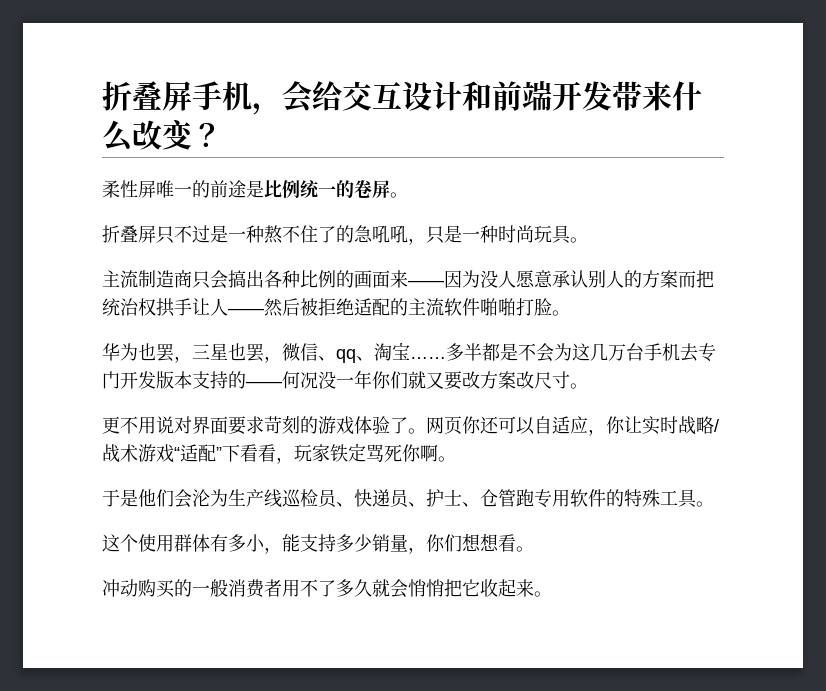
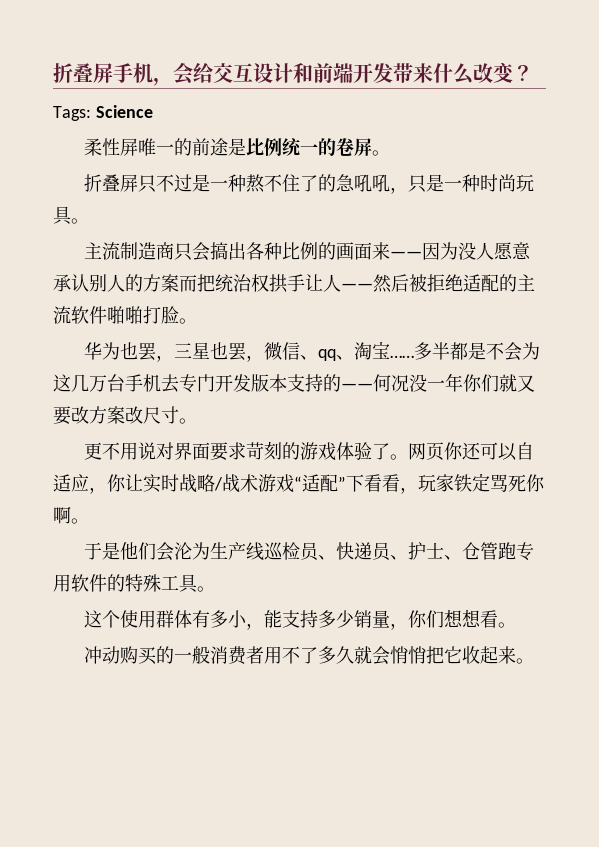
+ Tags: Science

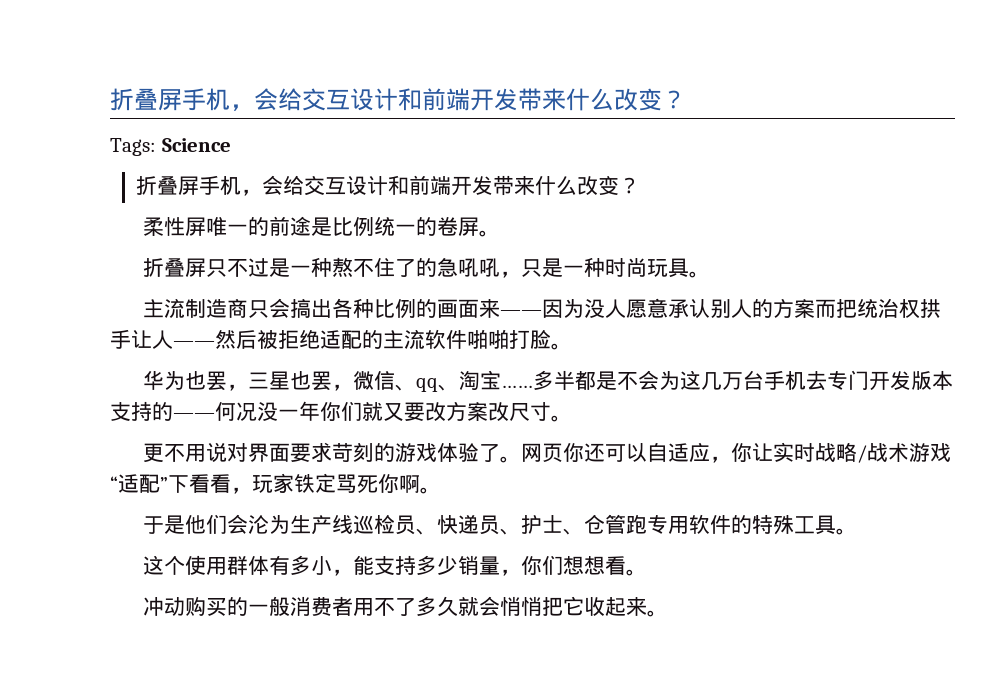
  Tags: Science
+ 折叠屏手机，会给交互设计和前端开发带来什么改变？

